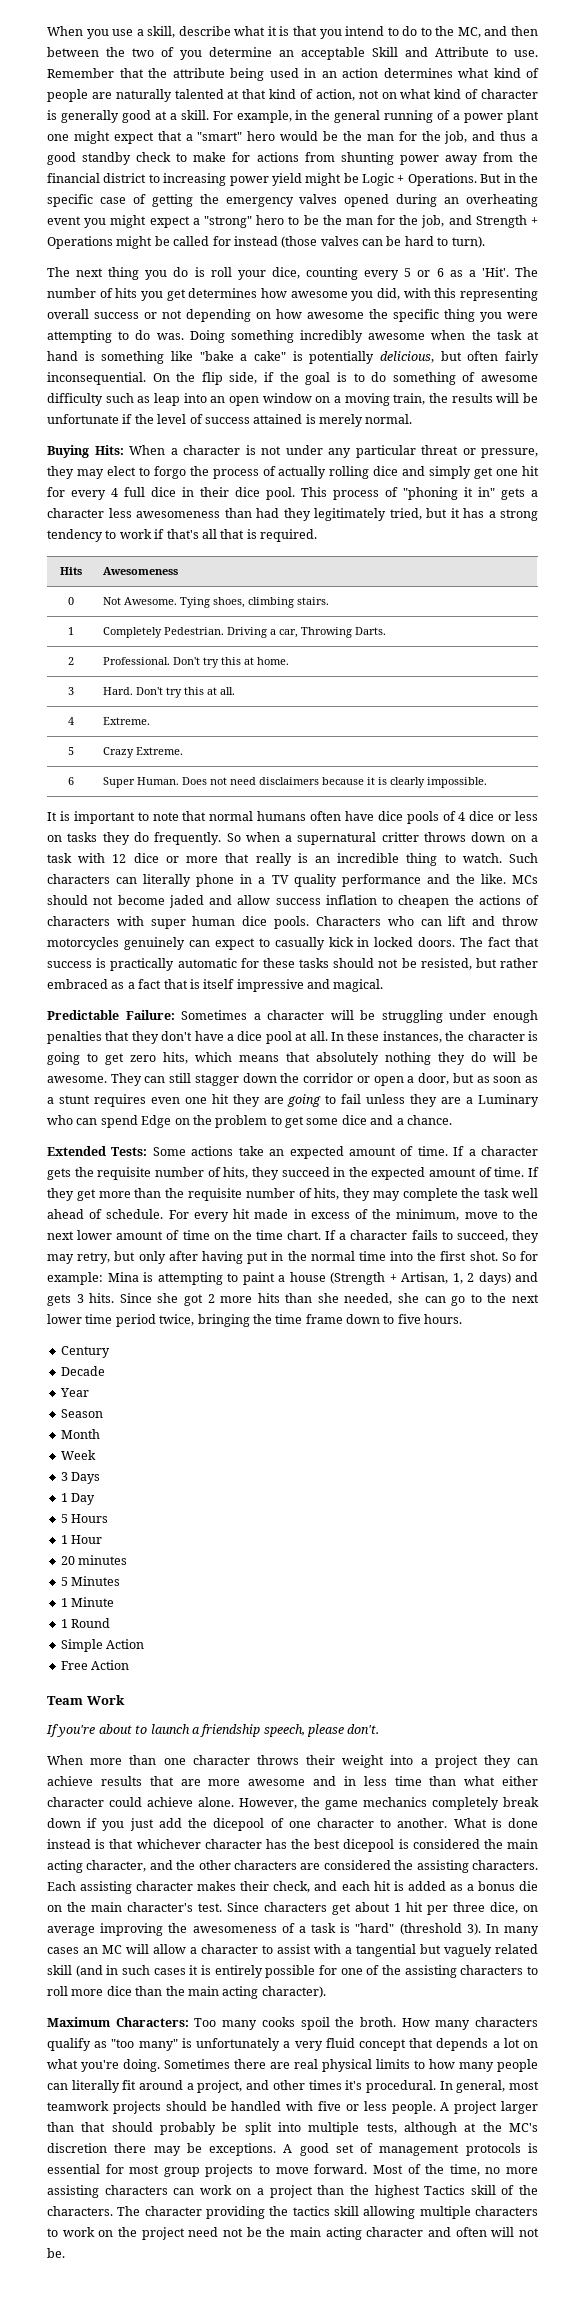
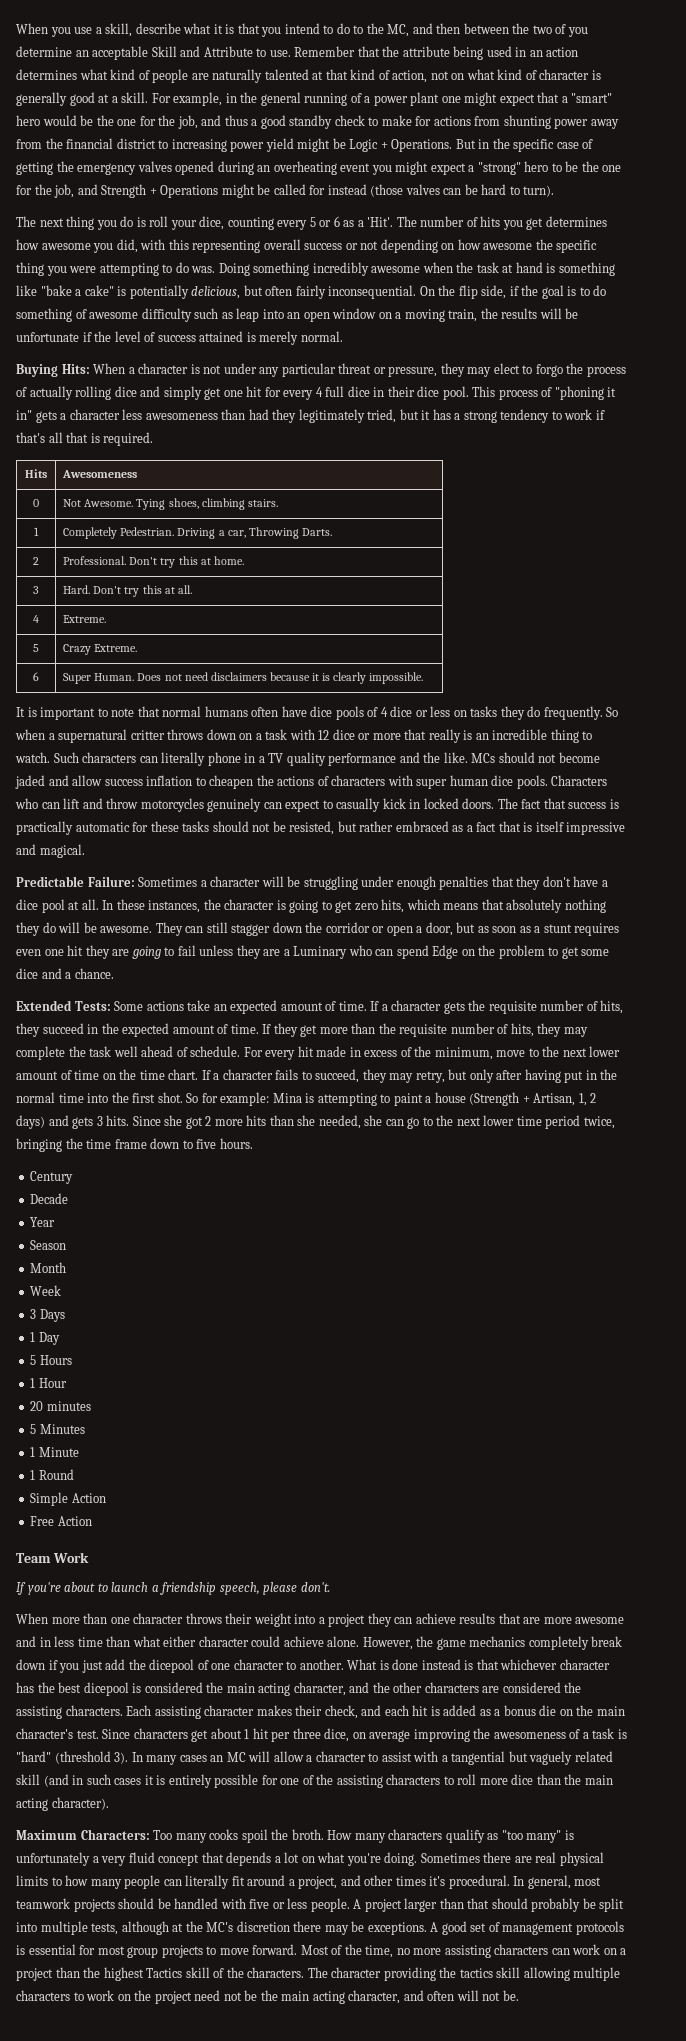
- For example, in the general running of a power plant one might expect that a "smart" hero would be the man for the job, and thus a good standby check to make for actions from shunting power away from the financial district to increasing power yield might be Logic + Operations.
+ For example, in the general running of a power plant one might expect that a "smart" hero would be the one for the job, and thus a good standby check to make for actions from shunting power away from the financial district to increasing power yield might be Logic + Operations.
- But in the specific case of getting the emergency valves opened during an overheating event you might expect a "strong" hero to be the man for the job, and Strength + Operations might be called for instead (those valves can be hard to turn).
+ But in the specific case of getting the emergency valves opened during an overheating event you might expect a "strong" hero to be the one for the job, and Strength + Operations might be called for instead (those valves can be hard to turn).
- The character providing the tactics skill allowing multiple characters to work on the project need not be the main acting character and often will not be.
+ The character providing the tactics skill allowing multiple characters to work on the project need not be the main acting character, and often will not be.

